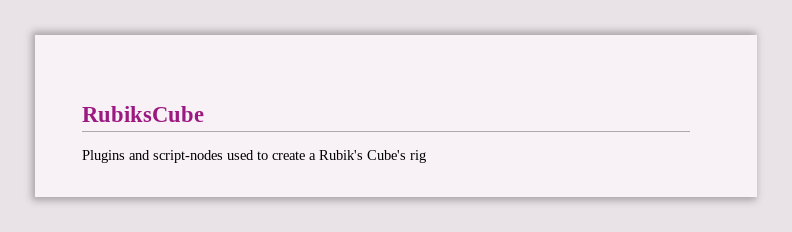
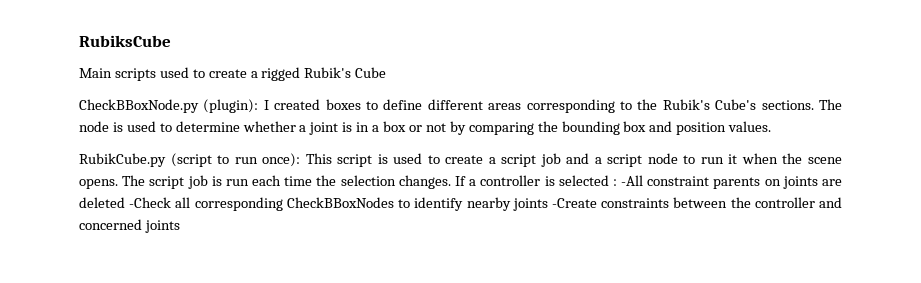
- Plugins and script-nodes used to create a Rubik's Cube's rig
+ Main scripts used to create a rigged Rubik's Cube
+ CheckBBoxNode.py (plugin): I created boxes to define different areas corresponding to the Rubik's Cube's sections. The node is used to determine whether a joint is in a box or not by comparing the bounding box and position values.
+ RubikCube.py (script to run once): This script is used to create a script job and a script node to run it when the scene opens. The script job is run each time the selection changes. If a controller is selected : -All constraint parents on joints are deleted -Check all corresponding CheckBBoxNodes to identify nearby joints -Create constraints between the controller and concerned joints

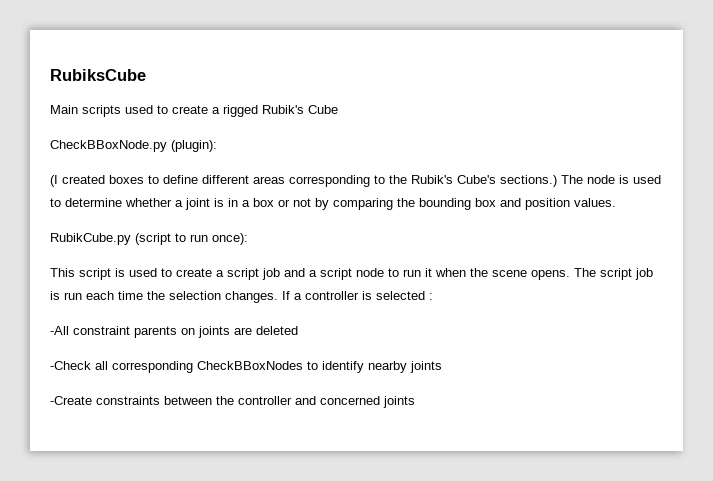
- CheckBBoxNode.py (plugin): I created boxes to define different areas corresponding to the Rubik's Cube's sections.
+ CheckBBoxNode.py (plugin):
+ (I created boxes to define different areas corresponding to the Rubik's Cube's sections.)
- RubikCube.py (script to run once): This script is used to create a script job and a script node to run it when the scene opens.
+ RubikCube.py (script to run once):
+ This script is used to create a script job and a script node to run it when the scene opens.
- If a controller is selected : -All constraint parents on joints are deleted -Check all corresponding CheckBBoxNodes to identify nearby joints -Create constraints between the controller and concerned joints
+ If a controller is selected :
+ -All constraint parents on joints are deleted
+ -Check all corresponding CheckBBoxNodes to identify nearby joints
+ -Create constraints between the controller and concerned joints

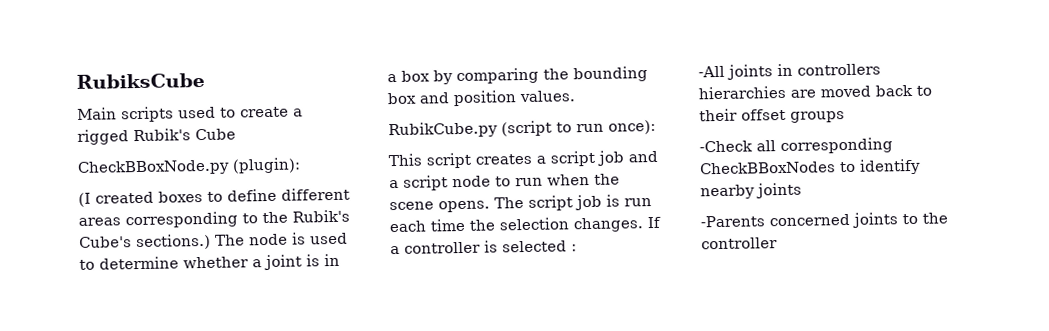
- The node is used to determine whether a joint is in a box or not by comparing the bounding box and position values.
+ The node is used to determine whether a joint is in a box by comparing the bounding box and position values.
- This script is used to create a script job and a script node to run it when the scene opens.
+ This script creates a script job and a script node to run when the scene opens.
- -All constraint parents on joints are deleted
+ -All joints in controllers hierarchies are moved back to their offset groups
- -Create constraints between the controller and concerned joints
+ -Parents concerned joints to the controller

